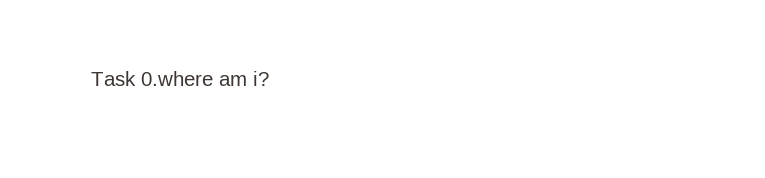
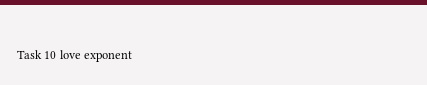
- Task 0.where am i?
+ Task 10 love exponent

